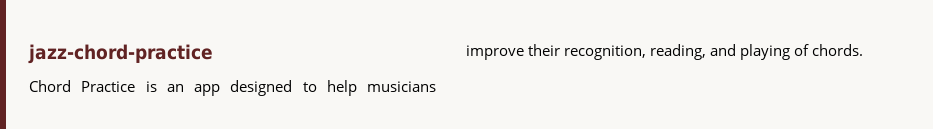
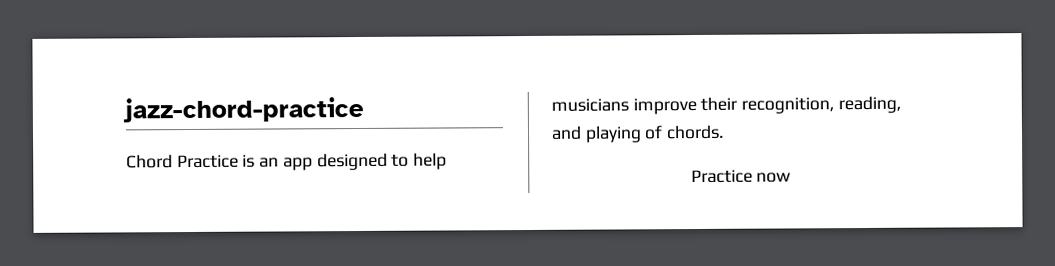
+ Practice now

